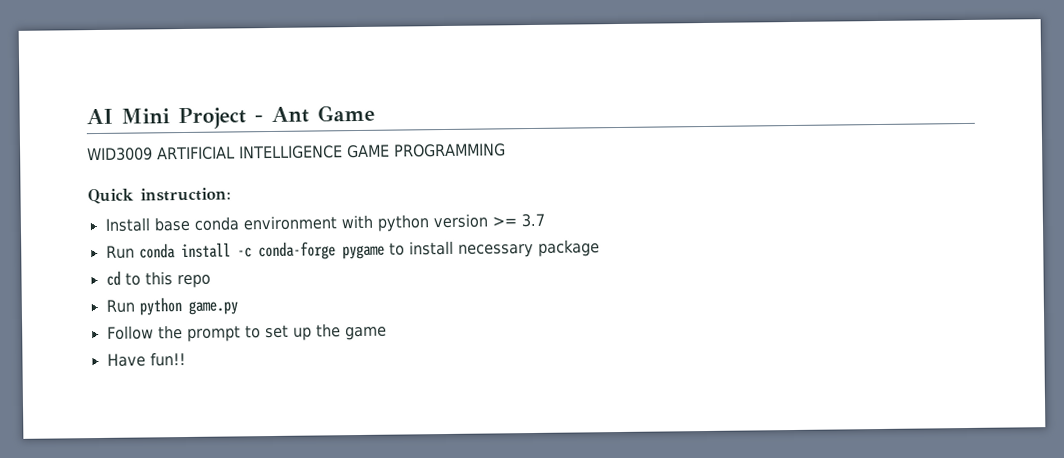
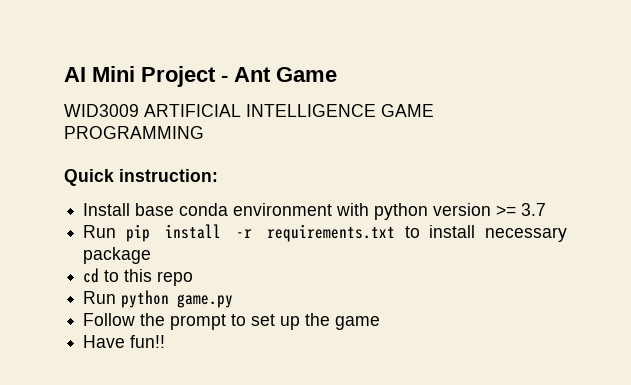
- Run conda install -c conda-forge pygame to install necessary package
+ Run pip install -r requirements.txt to install necessary package

